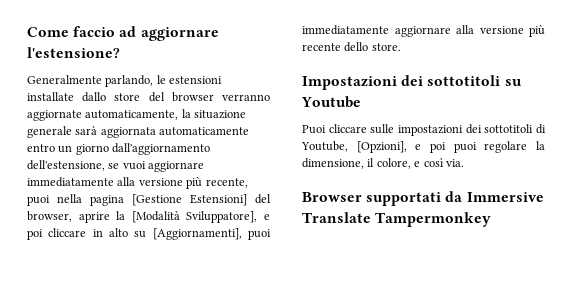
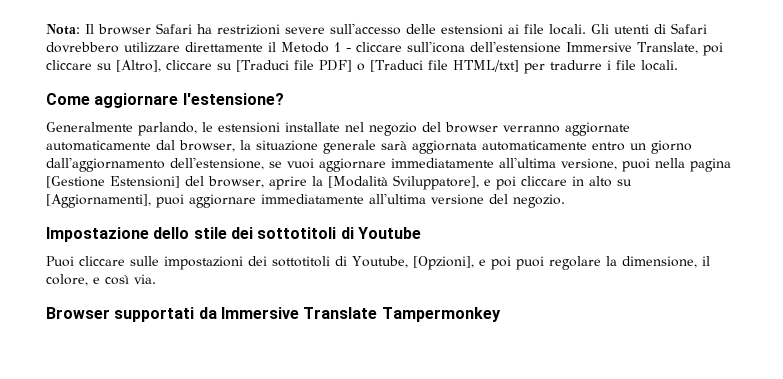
- Come faccio ad aggiornare l'estensione?
+ Nota: Il browser Safari ha restrizioni severe sull'accesso delle estensioni ai file locali. Gli utenti di Safari dovrebbero utilizzare direttamente il Metodo 1 - cliccare sull'icona dell'estensione Immersive Translate, poi cliccare su [Altro], cliccare su [Traduci file PDF] o [Traduci file HTML/txt] per tradurre i file locali.
+ Come aggiornare l'estensione?
- Generalmente parlando, le estensioni installate dallo store del browser verranno aggiornate automaticamente, la situazione generale sarà aggiornata automaticamente entro un giorno dall'aggiornamento dell'estensione, se vuoi aggiornare immediatamente alla versione più recente, puoi nella pagina [Gestione Estensioni] del browser, aprire la [Modalità Sviluppatore], e poi cliccare in alto su [Aggiornamenti], puoi immediatamente aggiornare alla versione più recente dello store.
- Impostazioni dei sottotitoli su Youtube
+ Generalmente parlando, le estensioni installate nel negozio del browser verranno aggiornate automaticamente dal browser, la situazione generale sarà aggiornata automaticamente entro un giorno dall'aggiornamento dell'estensione, se vuoi aggiornare immediatamente all'ultima versione, puoi nella pagina [Gestione Estensioni] del browser, aprire la [Modalità Sviluppatore], e poi cliccare in alto su [Aggiornamenti], puoi aggiornare immediatamente all'ultima versione del negozio.
+ Impostazione dello stile dei sottotitoli di Youtube

